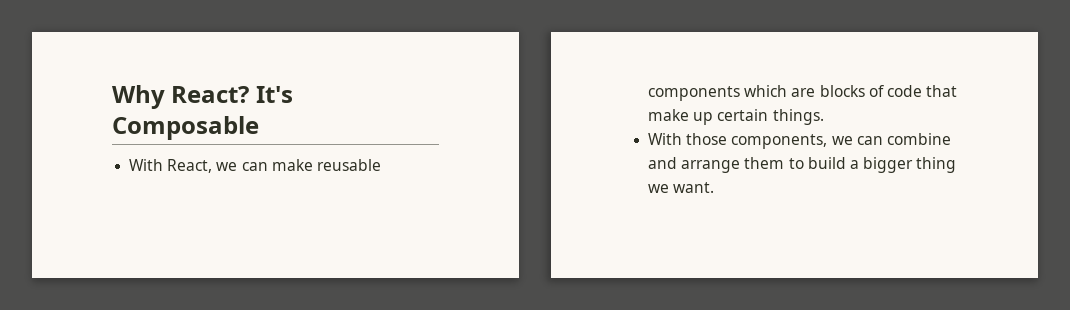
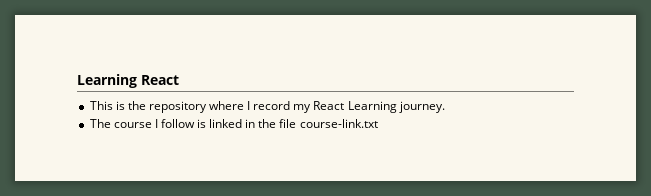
- Why React? It's Composable
- With React, we can make reusable components which are blocks of code that make up certain things.
- With those components, we can combine and arrange them to build a bigger thing we want.
+ Learning React
+ This is the repository where I record my React Learning journey.
+ The course I follow is linked in the file course-link.txt

